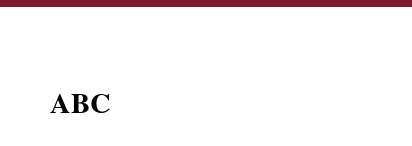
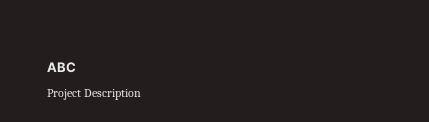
+ Project Description

